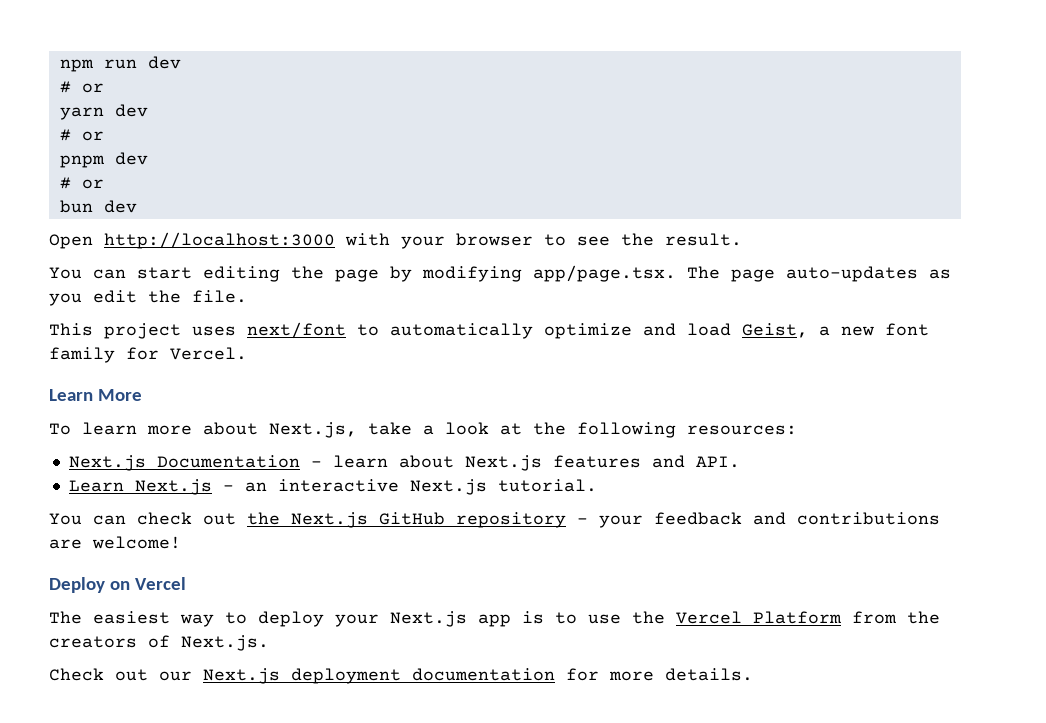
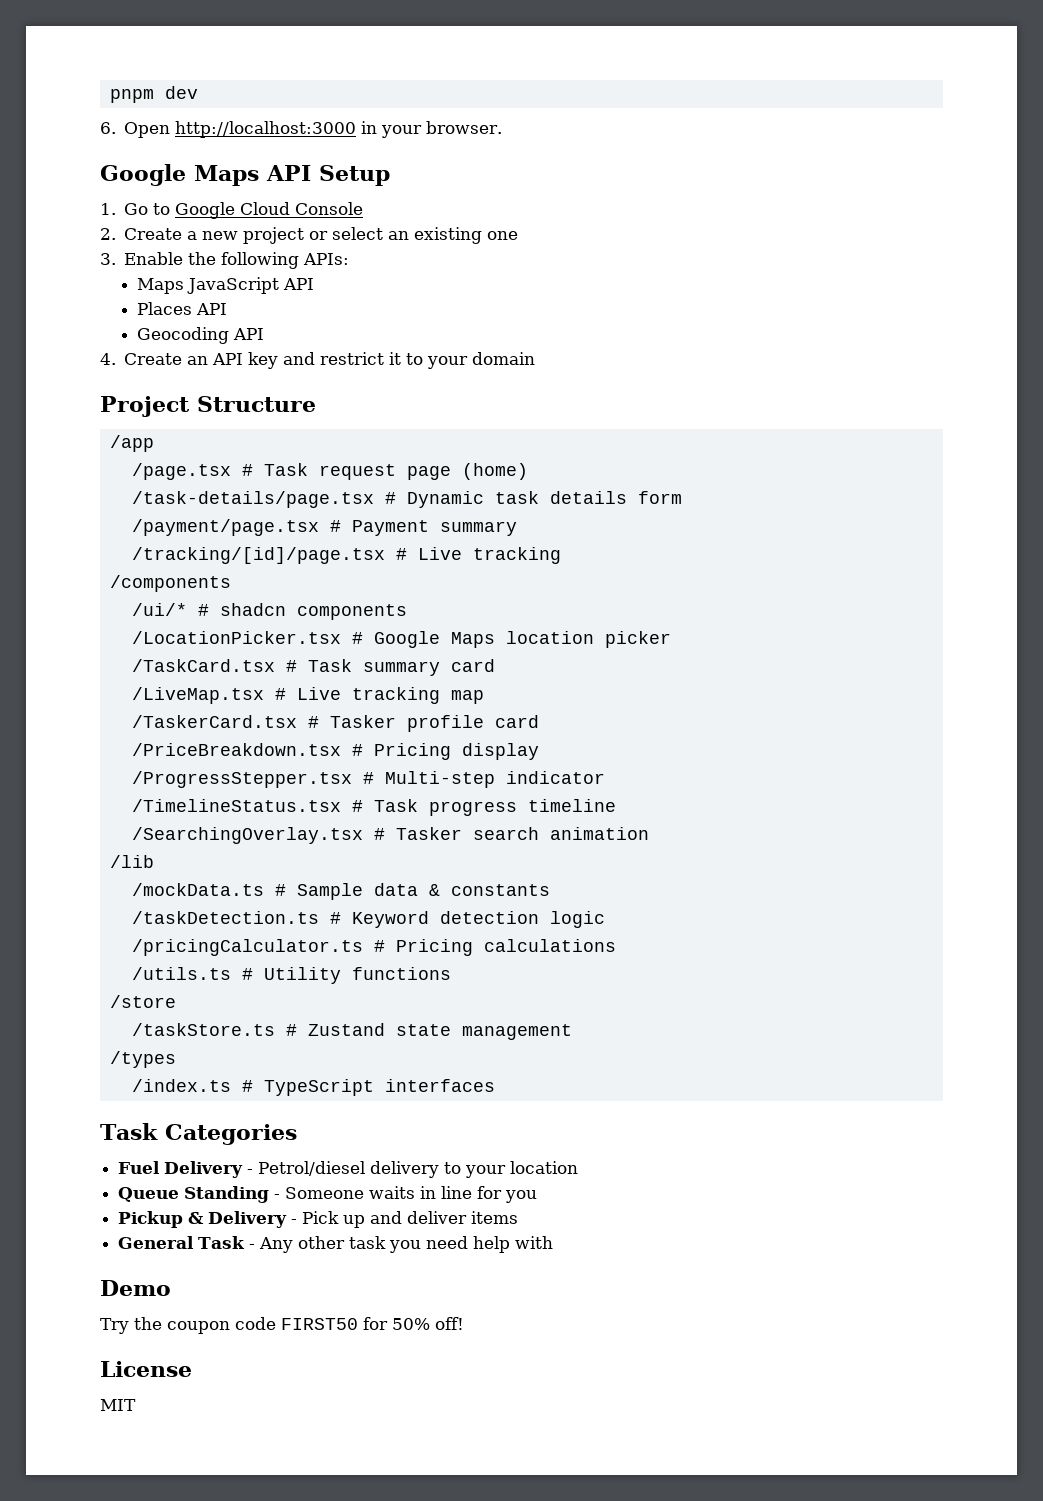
- npm run dev
- # or
- yarn dev
- # or
  pnpm dev
- # or
- bun dev
- Open http://localhost:3000 with your browser to see the result.
- You can start editing the page by modifying app/page.tsx. The page auto-updates as you edit the file.
- This project uses next/font to automatically optimize and load Geist, a new font family for Vercel.
- Learn More
- To learn more about Next.js, take a look at the following resources:
- Next.js Documentation - learn about Next.js features and API.
- Learn Next.js - an interactive Next.js tutorial.
- You can check out the Next.js GitHub repository - your feedback and contributions are welcome!
- Deploy on Vercel
- The easiest way to deploy your Next.js app is to use the Vercel Platform from the creators of Next.js.
- Check out our Next.js deployment documentation for more details.
+ 6. Open http://localhost:3000 in your browser.
+ Google Maps API Setup
+ 1. Go to Google Cloud Console
+ 2. Create a new project or select an existing one
+ 3. Enable the following APIs:
+ Maps JavaScript API
+ Places API
+ Geocoding API
+ 4. Create an API key and restrict it to your domain
+ Project Structure
+ /app
+ /page.tsx # Task request page (home)
+ /task-details/page.tsx # Dynamic task details form
+ /payment/page.tsx # Payment summary
+ /tracking/[id]/page.tsx # Live tracking
+ /components
+ /ui/* # shadcn components
+ /LocationPicker.tsx # Google Maps location picker
+ /TaskCard.tsx # Task summary card
+ /LiveMap.tsx # Live tracking map
+ /TaskerCard.tsx # Tasker profile card
+ /PriceBreakdown.tsx # Pricing display
+ /ProgressStepper.tsx # Multi-step indicator
+ /TimelineStatus.tsx # Task progress timeline
+ /SearchingOverlay.tsx # Tasker search animation
+ /lib
+ /mockData.ts # Sample data & constants
+ /taskDetection.ts # Keyword detection logic
+ /pricingCalculator.ts # Pricing calculations
+ /utils.ts # Utility functions
+ /store
+ /taskStore.ts # Zustand state management
+ /types
+ /index.ts # TypeScript interfaces
+ Task Categories
+ Fuel Delivery - Petrol/diesel delivery to your location
+ Queue Standing - Someone waits in line for you
+ Pickup & Delivery - Pick up and deliver items
+ General Task - Any other task you need help with
+ Demo
+ Try the coupon code FIRST50 for 50% off!
+ License
+ MIT

